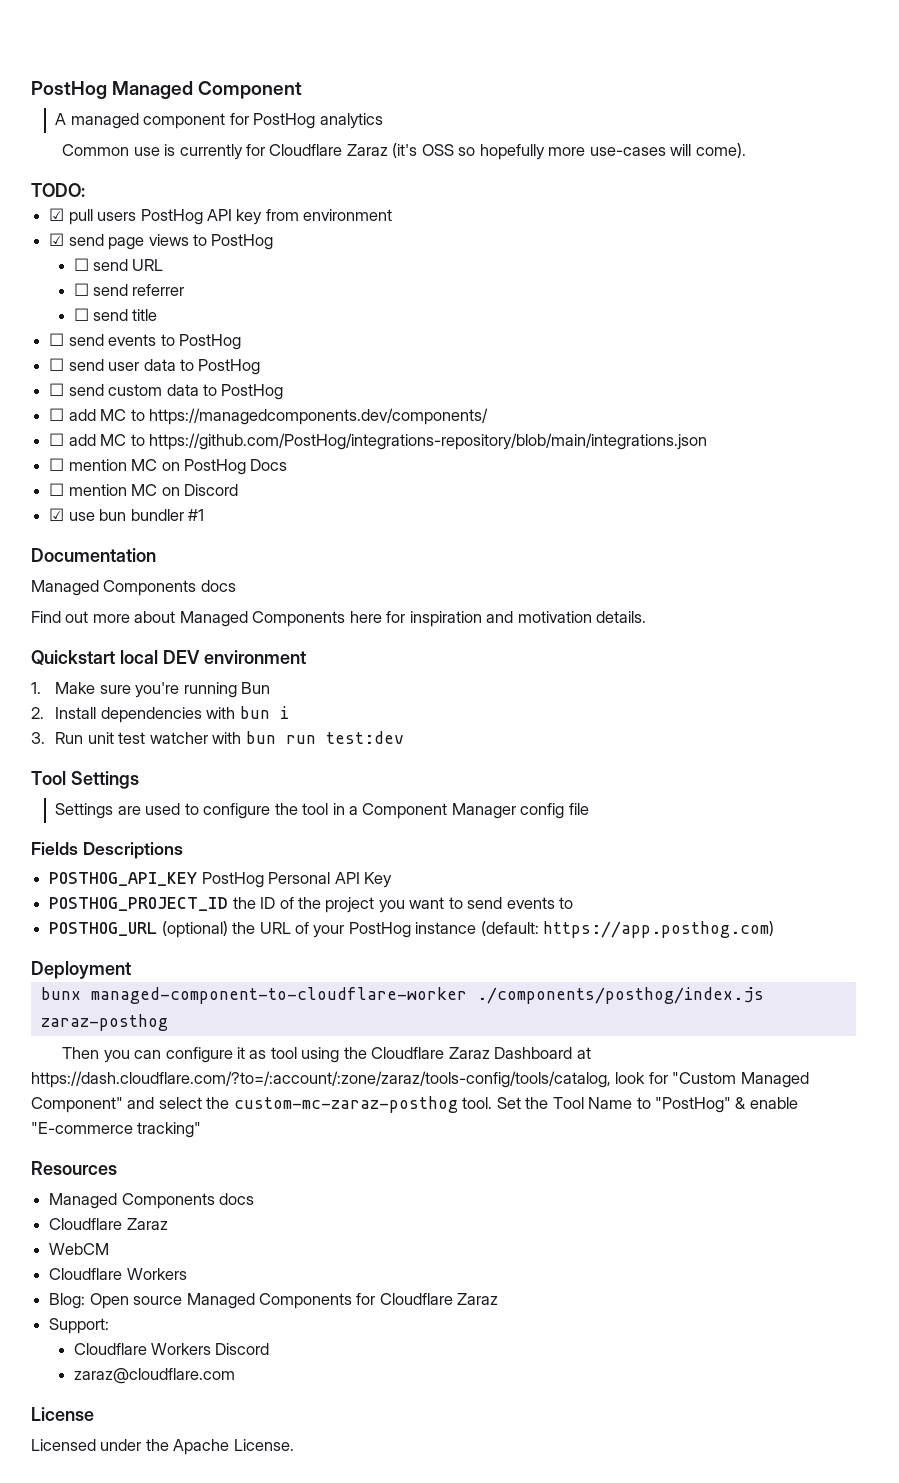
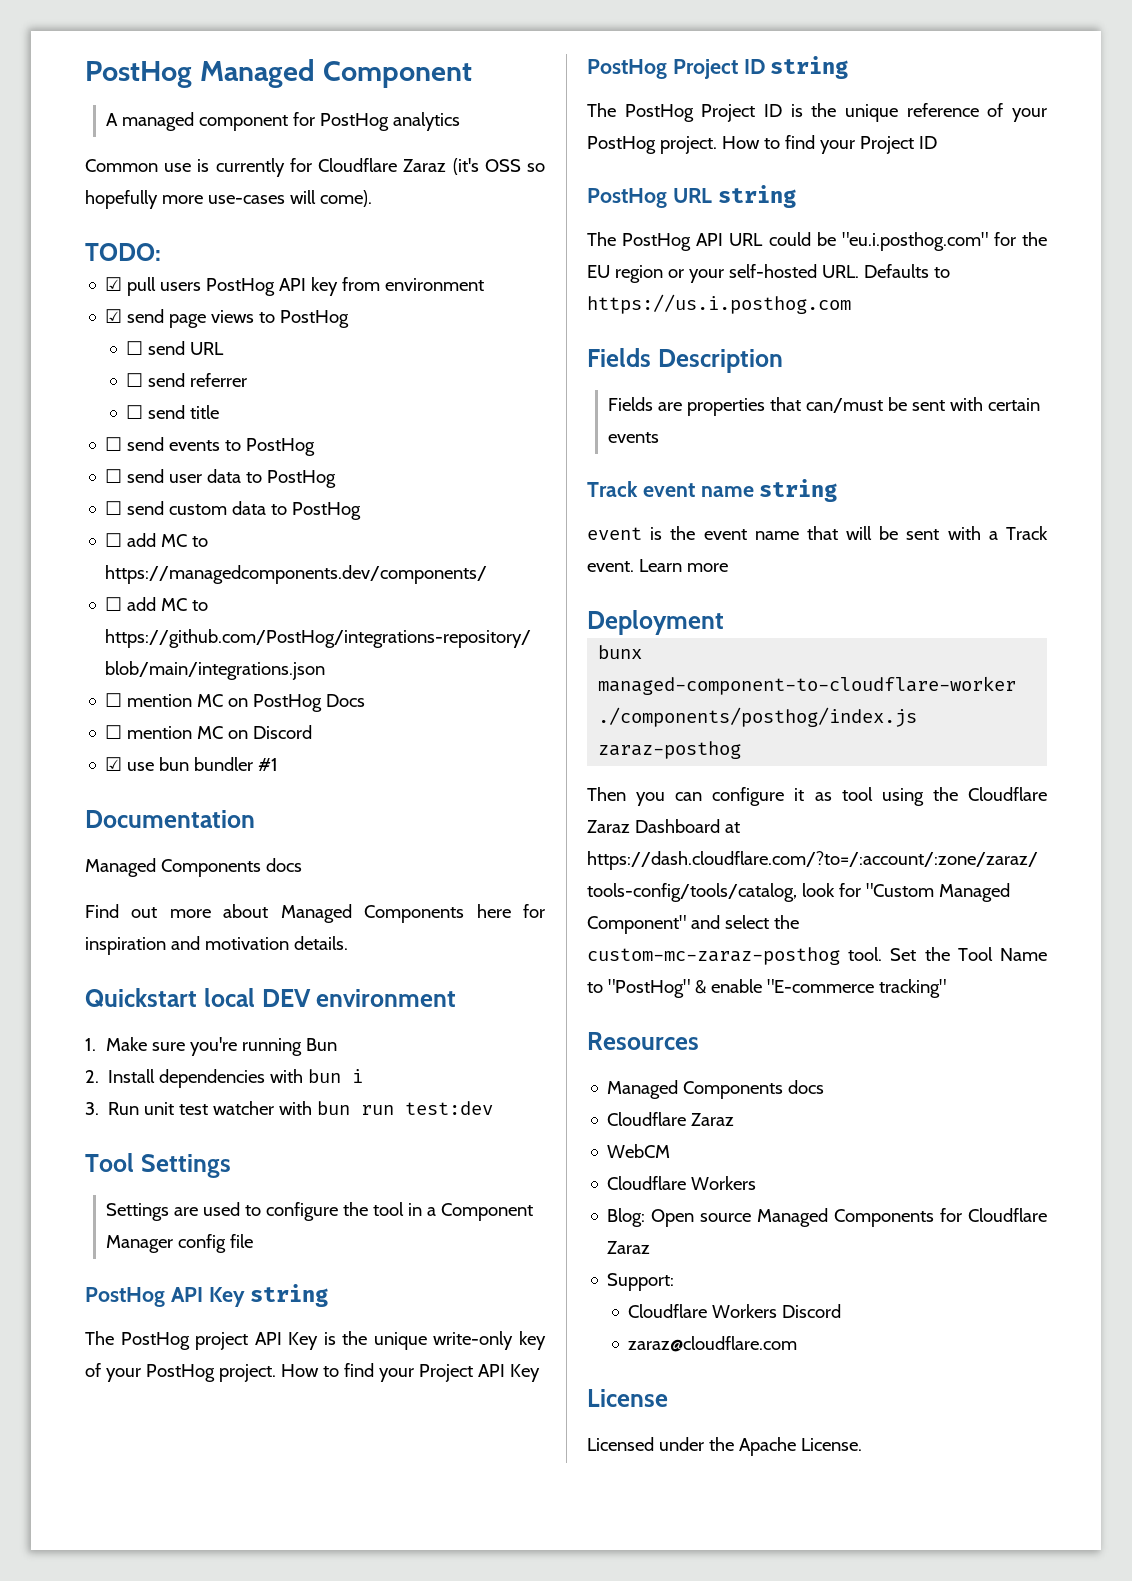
- Fields Descriptions
- POSTHOG_API_KEY PostHog Personal API Key
- POSTHOG_PROJECT_ID the ID of the project you want to send events to
- POSTHOG_URL (optional) the URL of your PostHog instance (default: https://app.posthog.com)
+ PostHog API Key string
+ The PostHog project API Key is the unique write-only key of your PostHog project. How to find your Project API Key
+ PostHog Project ID string
+ The PostHog Project ID is the unique reference of your PostHog project. How to find your Project ID
+ PostHog URL string
+ The PostHog API URL could be "eu.i.posthog.com" for the EU region or your self-hosted URL. Defaults to https://us.i.posthog.com
+ Fields Description
+ Fields are properties that can/must be sent with certain events
+ Track event name string
+ event is the event name that will be sent with a Track event. Learn more

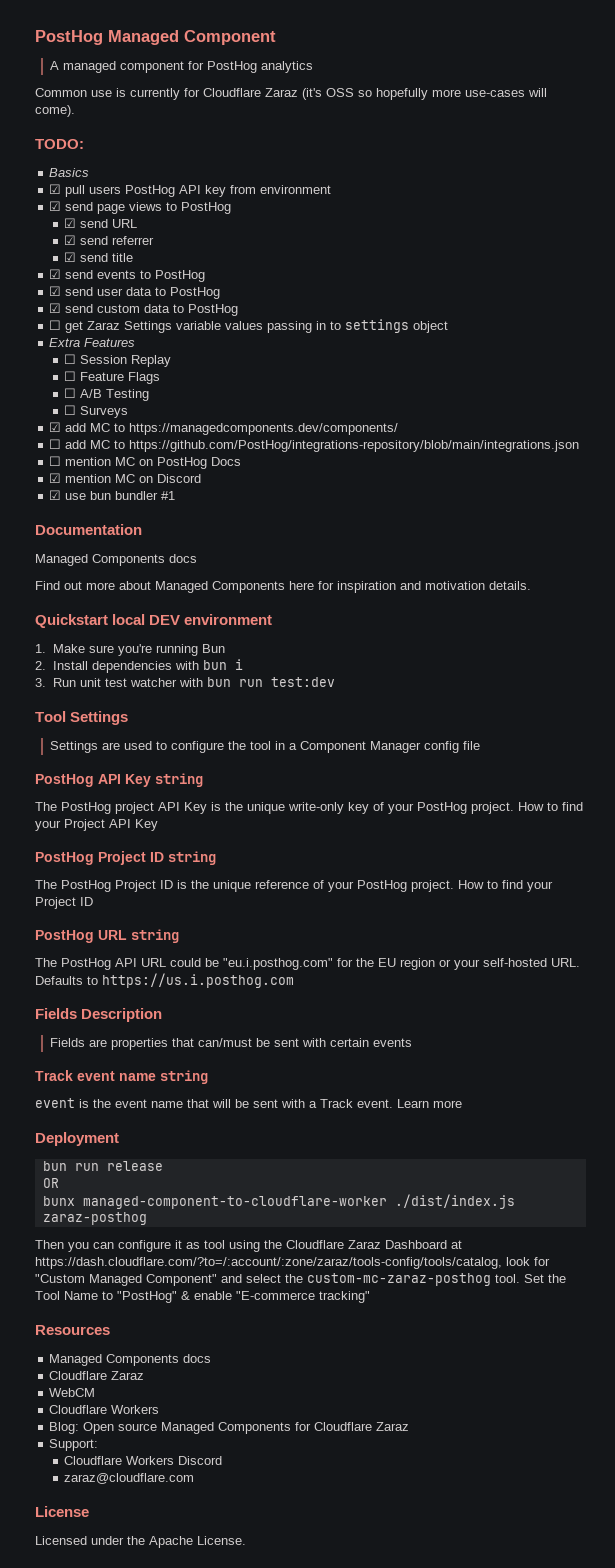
+ Basics
- ☐ send URL
+ ☑ send URL
- ☐ send referrer
+ ☑ send referrer
- ☐ send title
+ ☑ send title
- ☐ send events to PostHog
+ ☑ send events to PostHog
- ☐ send user data to PostHog
+ ☑ send user data to PostHog
- ☐ send custom data to PostHog
+ ☑ send custom data to PostHog
- ☐ add MC to https://managedcomponents.dev/components/
+ ☐ get Zaraz Settings variable values passing in to settings object
+ Extra Features
+ ☐ Session Replay
+ ☐ Feature Flags
+ ☐ A/B Testing
+ ☐ Surveys
+ ☑ add MC to https://managedcomponents.dev/components/
- ☐ mention MC on Discord
+ ☑ mention MC on Discord
+ bun run release
+ OR
- bunx managed-component-to-cloudflare-worker ./components/posthog/index.js zaraz-posthog
+ bunx managed-component-to-cloudflare-worker ./dist/index.js zaraz-posthog

